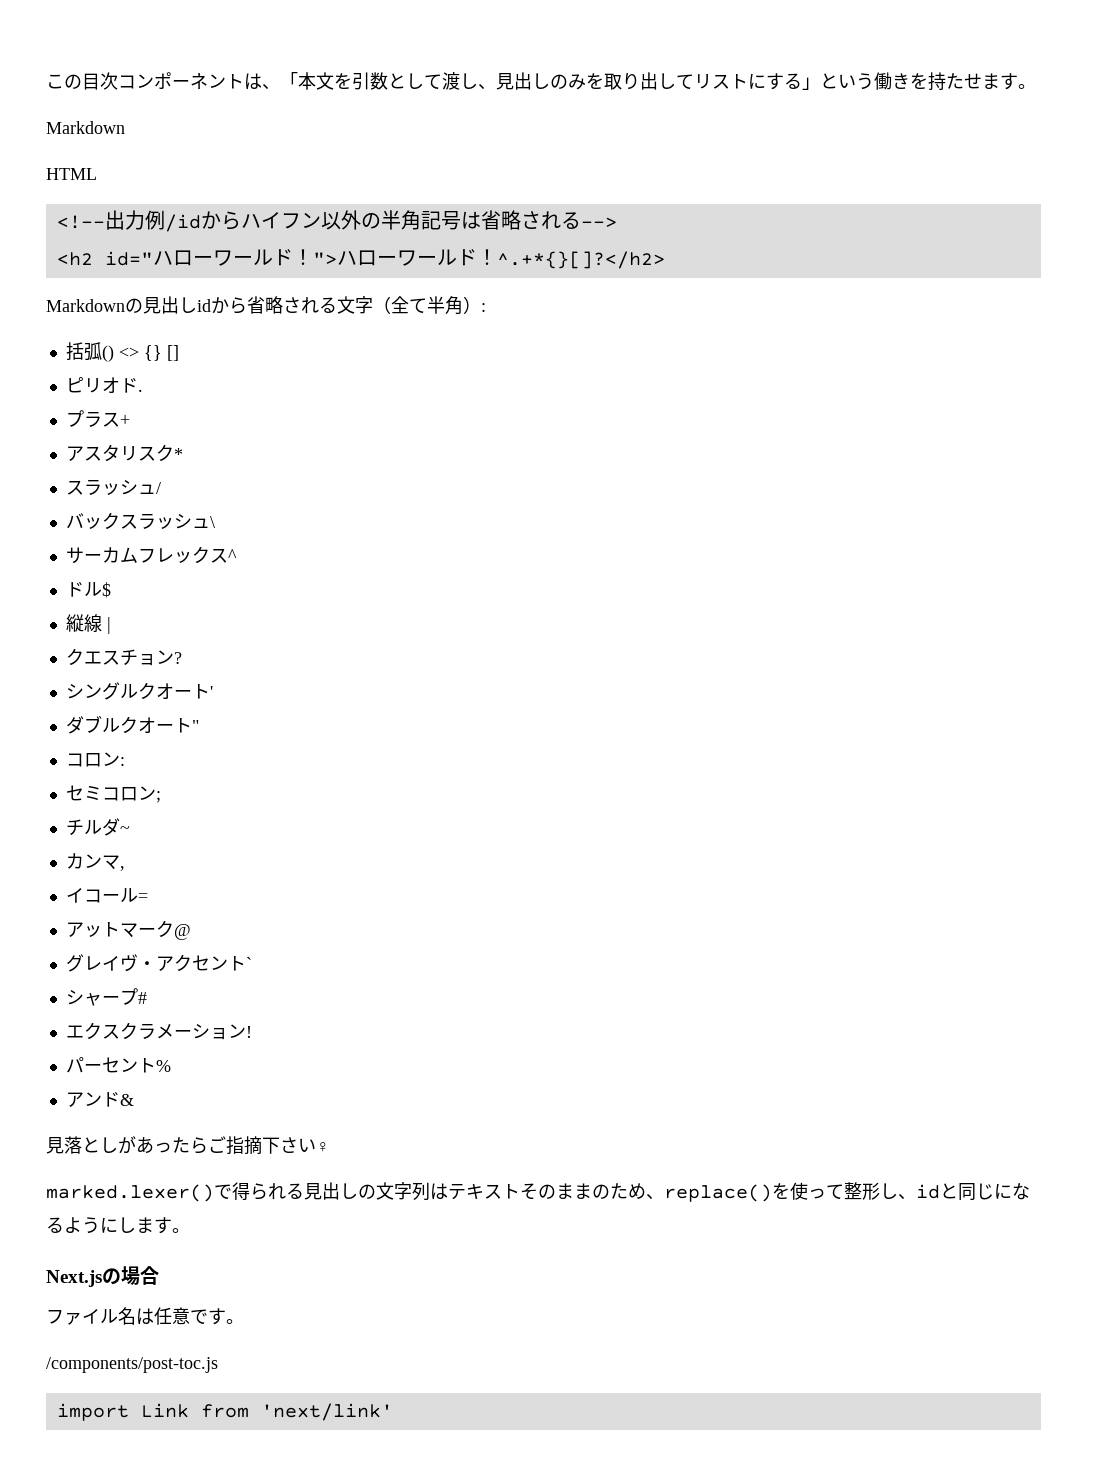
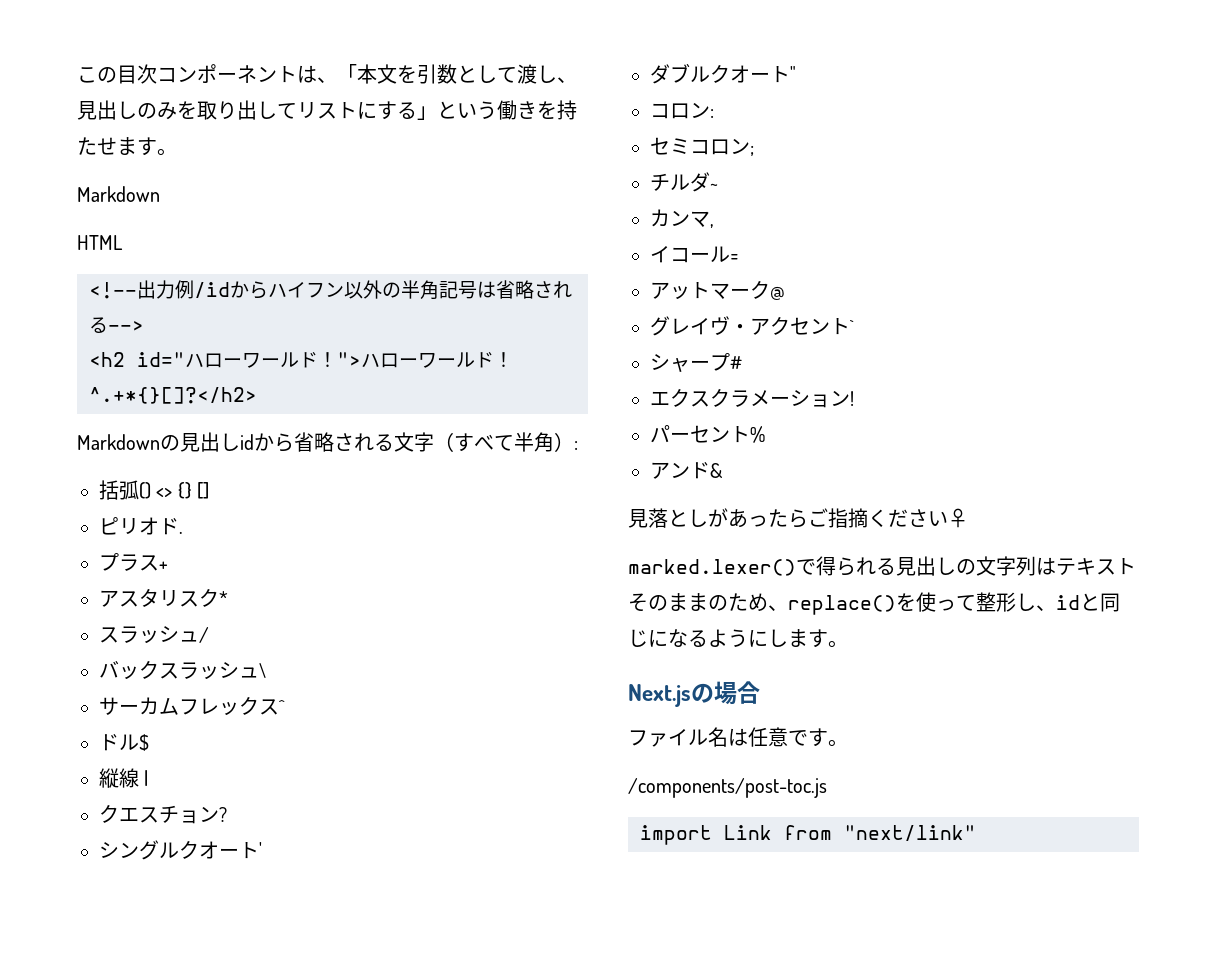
- Markdownの見出しidから省略される文字（全て半角）:
+ Markdownの見出しidから省略される文字（すべて半角）:
- 見落としがあったらご指摘下さい♀
+ 見落としがあったらご指摘ください♀
- import Link from 'next/link'
+ import Link from "next/link"

